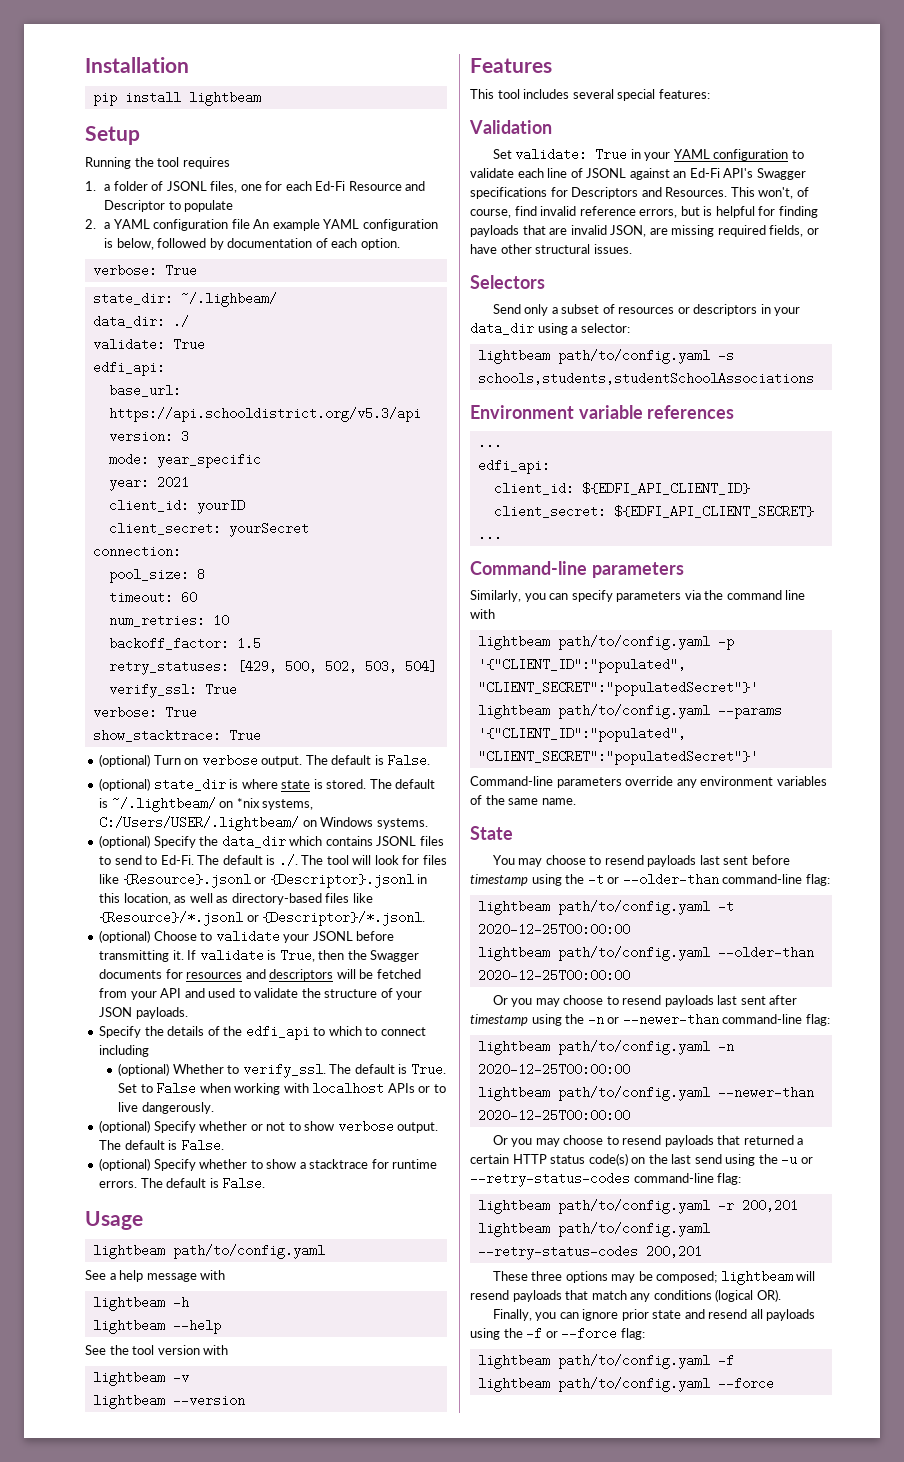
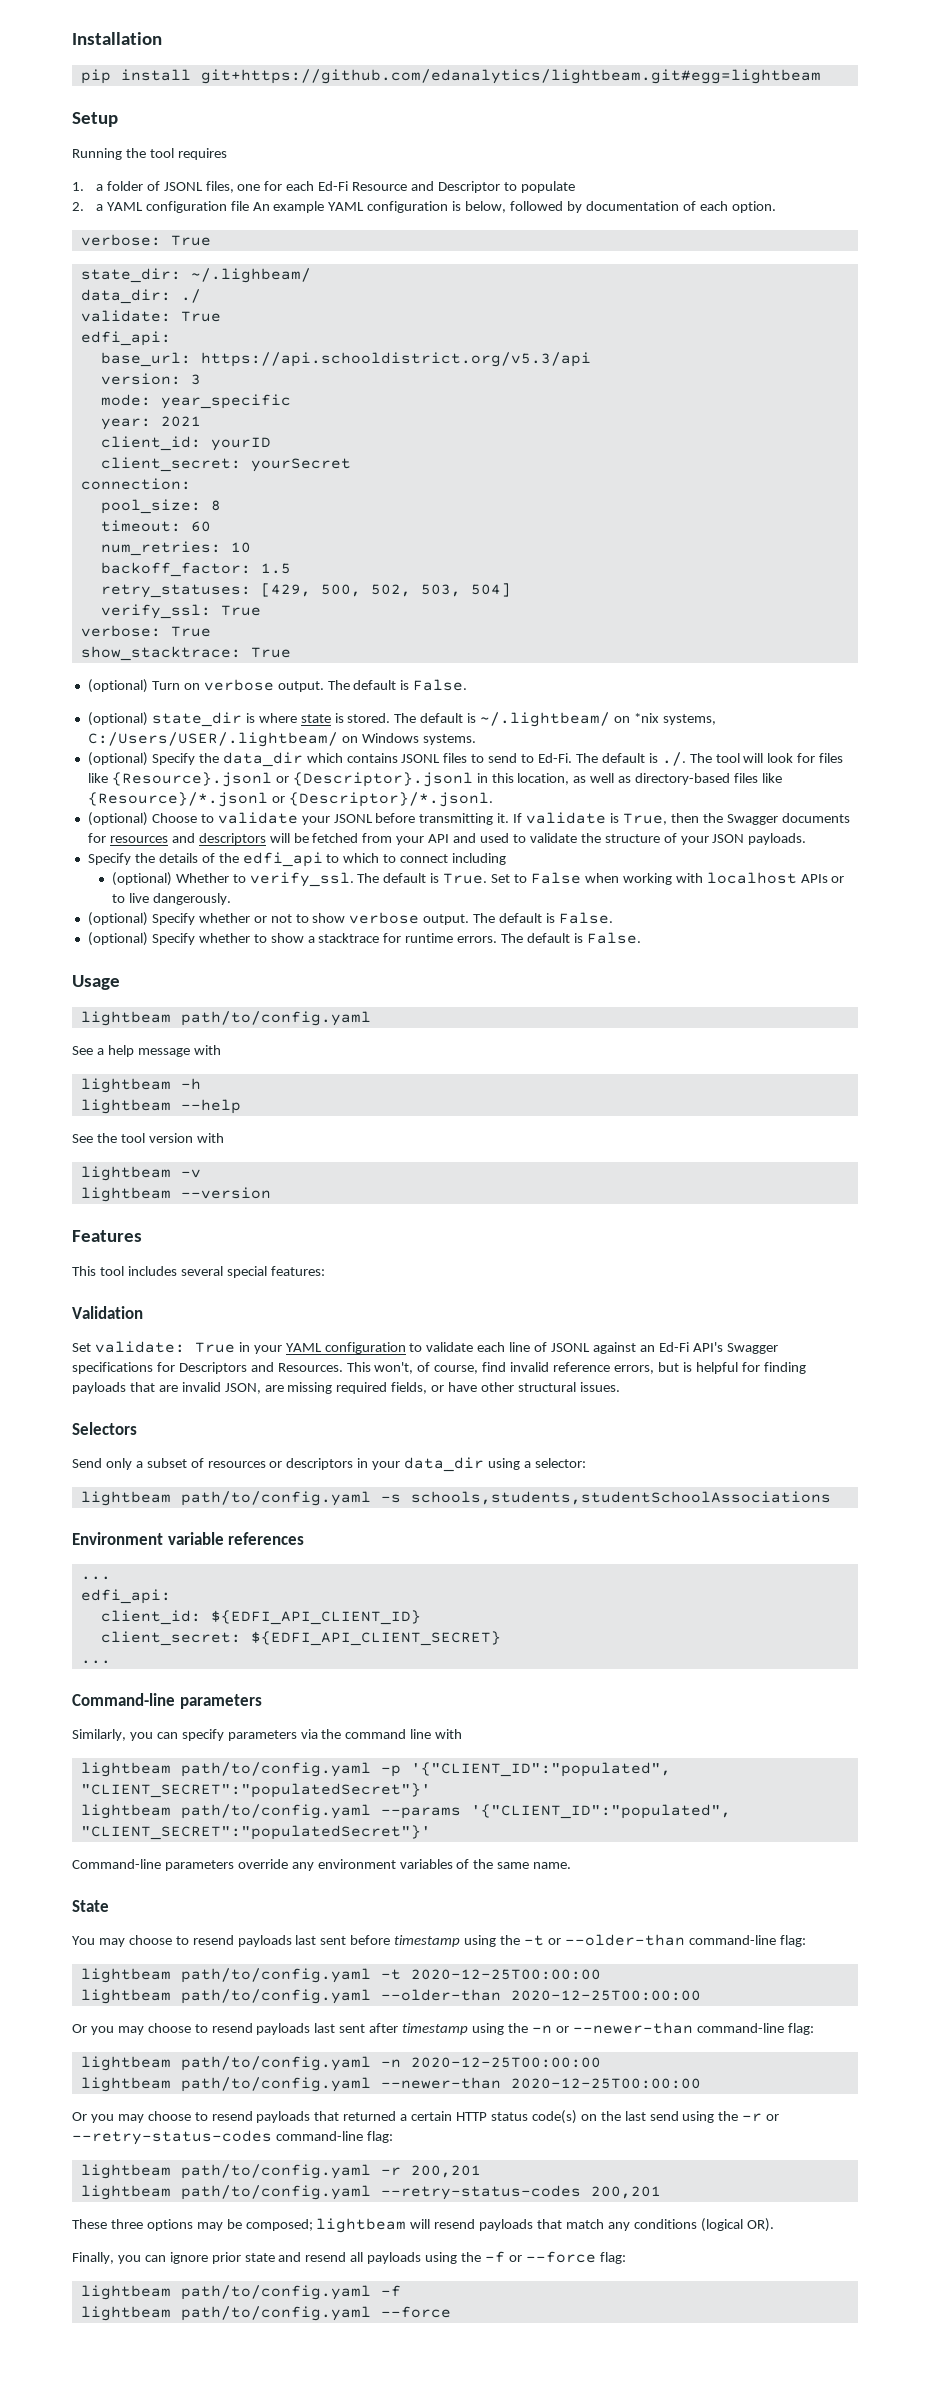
- pip install lightbeam
+ pip install git+https://github.com/edanalytics/lightbeam.git#egg=lightbeam
- Or you may choose to resend payloads that returned a certain HTTP status code(s) on the last send using the -u or --retry-status-codes command-line flag:
+ Or you may choose to resend payloads that returned a certain HTTP status code(s) on the last send using the -r or --retry-status-codes command-line flag:

